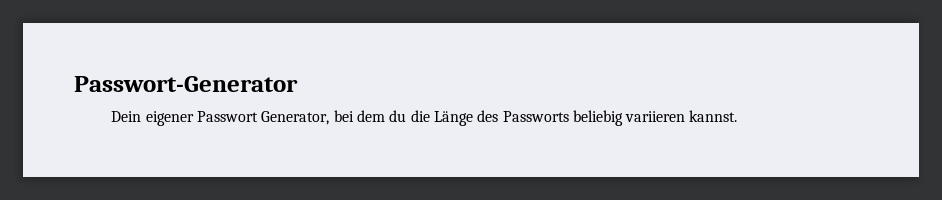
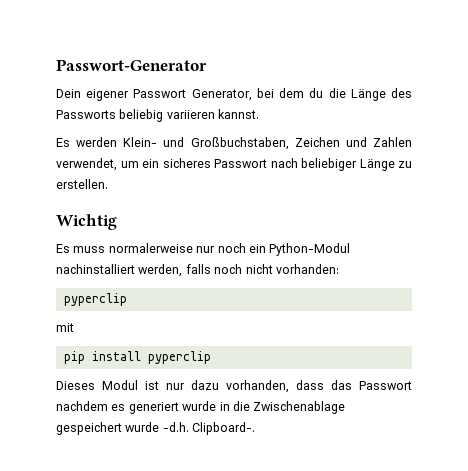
+ Es werden Klein- und Großbuchstaben, Zeichen und Zahlen verwendet, um ein sicheres Passwort nach beliebiger Länge zu erstellen.
+ Wichtig
+ Es muss normalerweise nur noch ein Python-Modul nachinstalliert werden, falls noch nicht vorhanden:
+ pyperclip
+ mit
+ pip install pyperclip
+ Dieses Modul ist nur dazu vorhanden, dass das Passwort nachdem es generiert wurde in die Zwischenablage gespeichert wurde -d.h. Clipboard-.

